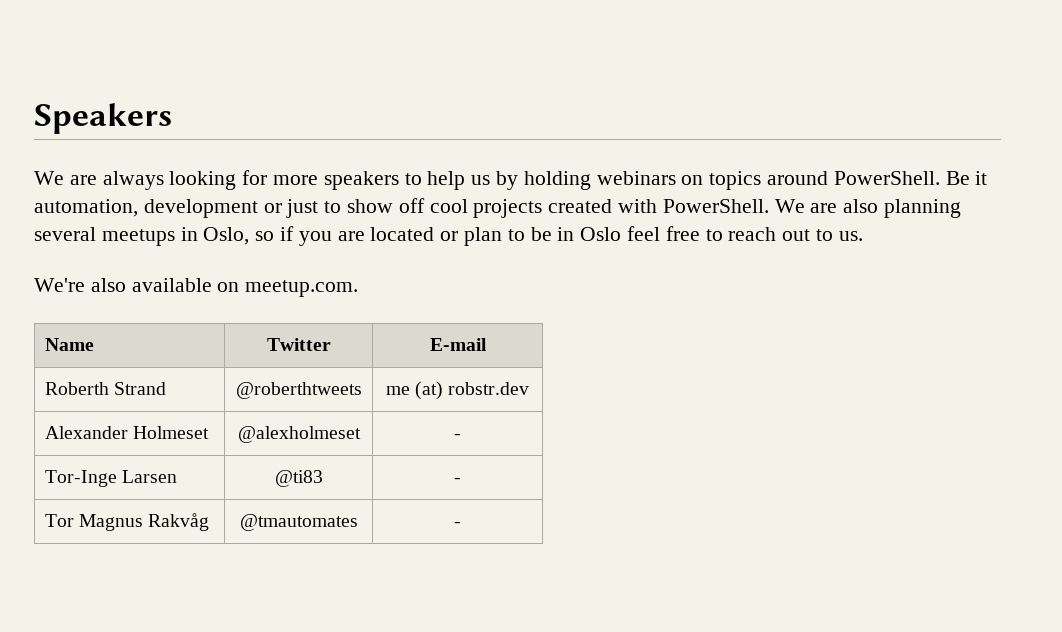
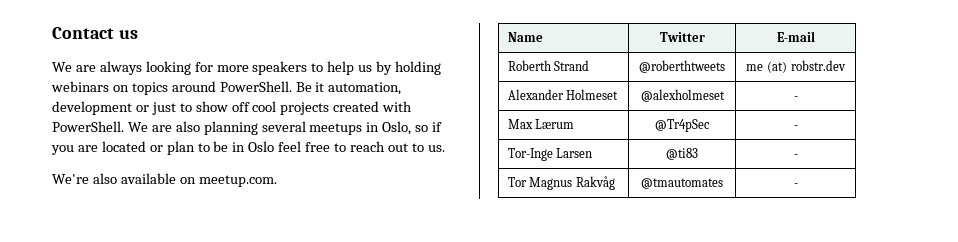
- Speakers
+ Contact us
+ Max Lærum | @Tr4pSec | -

